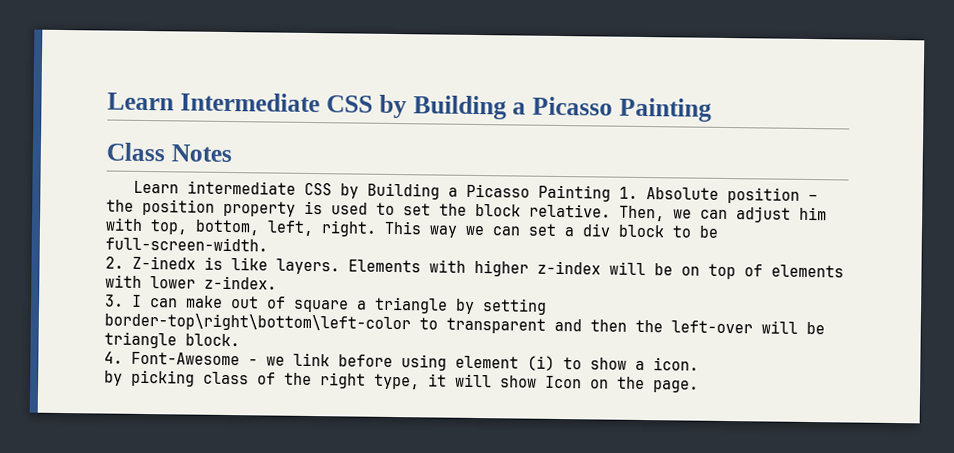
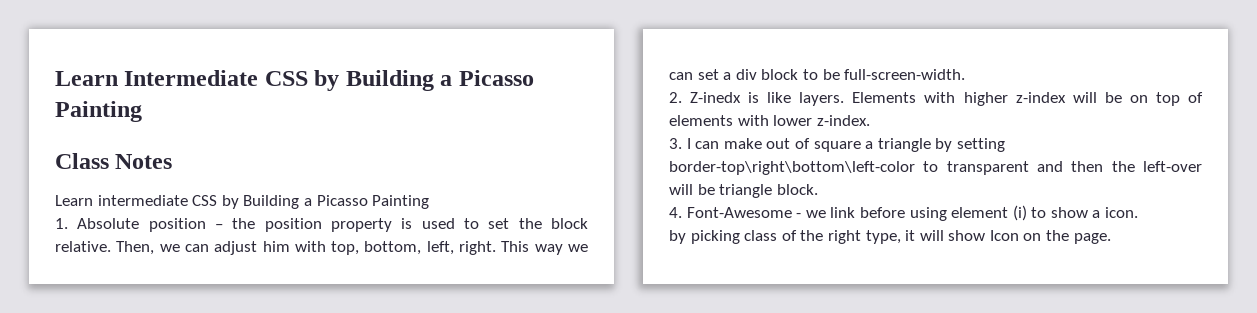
- Learn intermediate CSS by Building a Picasso Painting 1. Absolute position – the position property is used to set the block relative.
+ Learn intermediate CSS by Building a Picasso Painting
+ 1. Absolute position – the position property is used to set the block relative.

